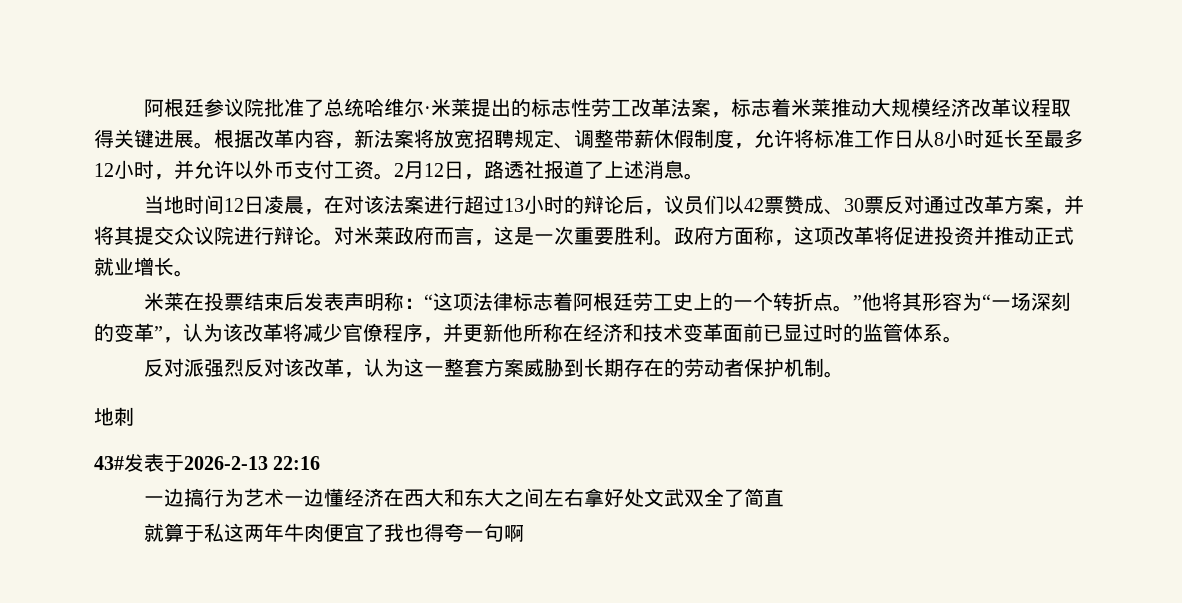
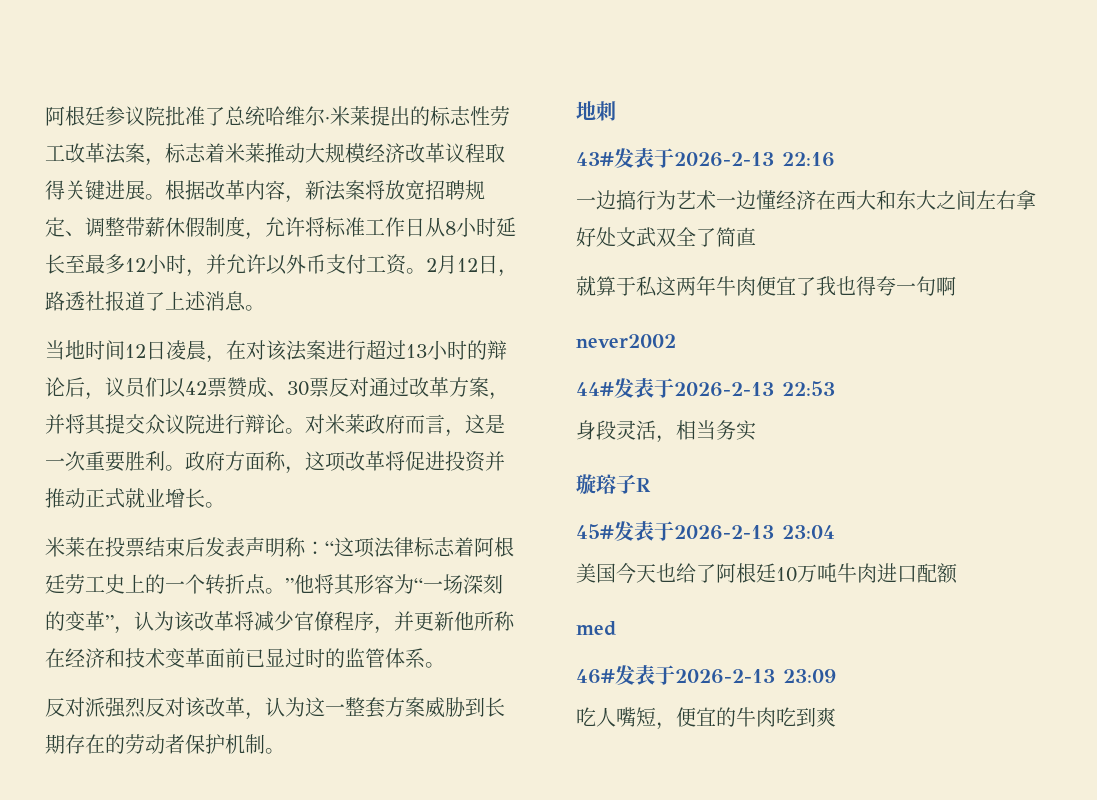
+ never2002
+ 44#发表于2026-2-13 22:53
+ 身段灵活，相当务实
+ 璇瑢子R
+ 45#发表于2026-2-13 23:04
+ 美国今天也给了阿根廷10万吨牛肉进口配额
+ med
+ 46#发表于2026-2-13 23:09
+ 吃人嘴短，便宜的牛肉吃到爽

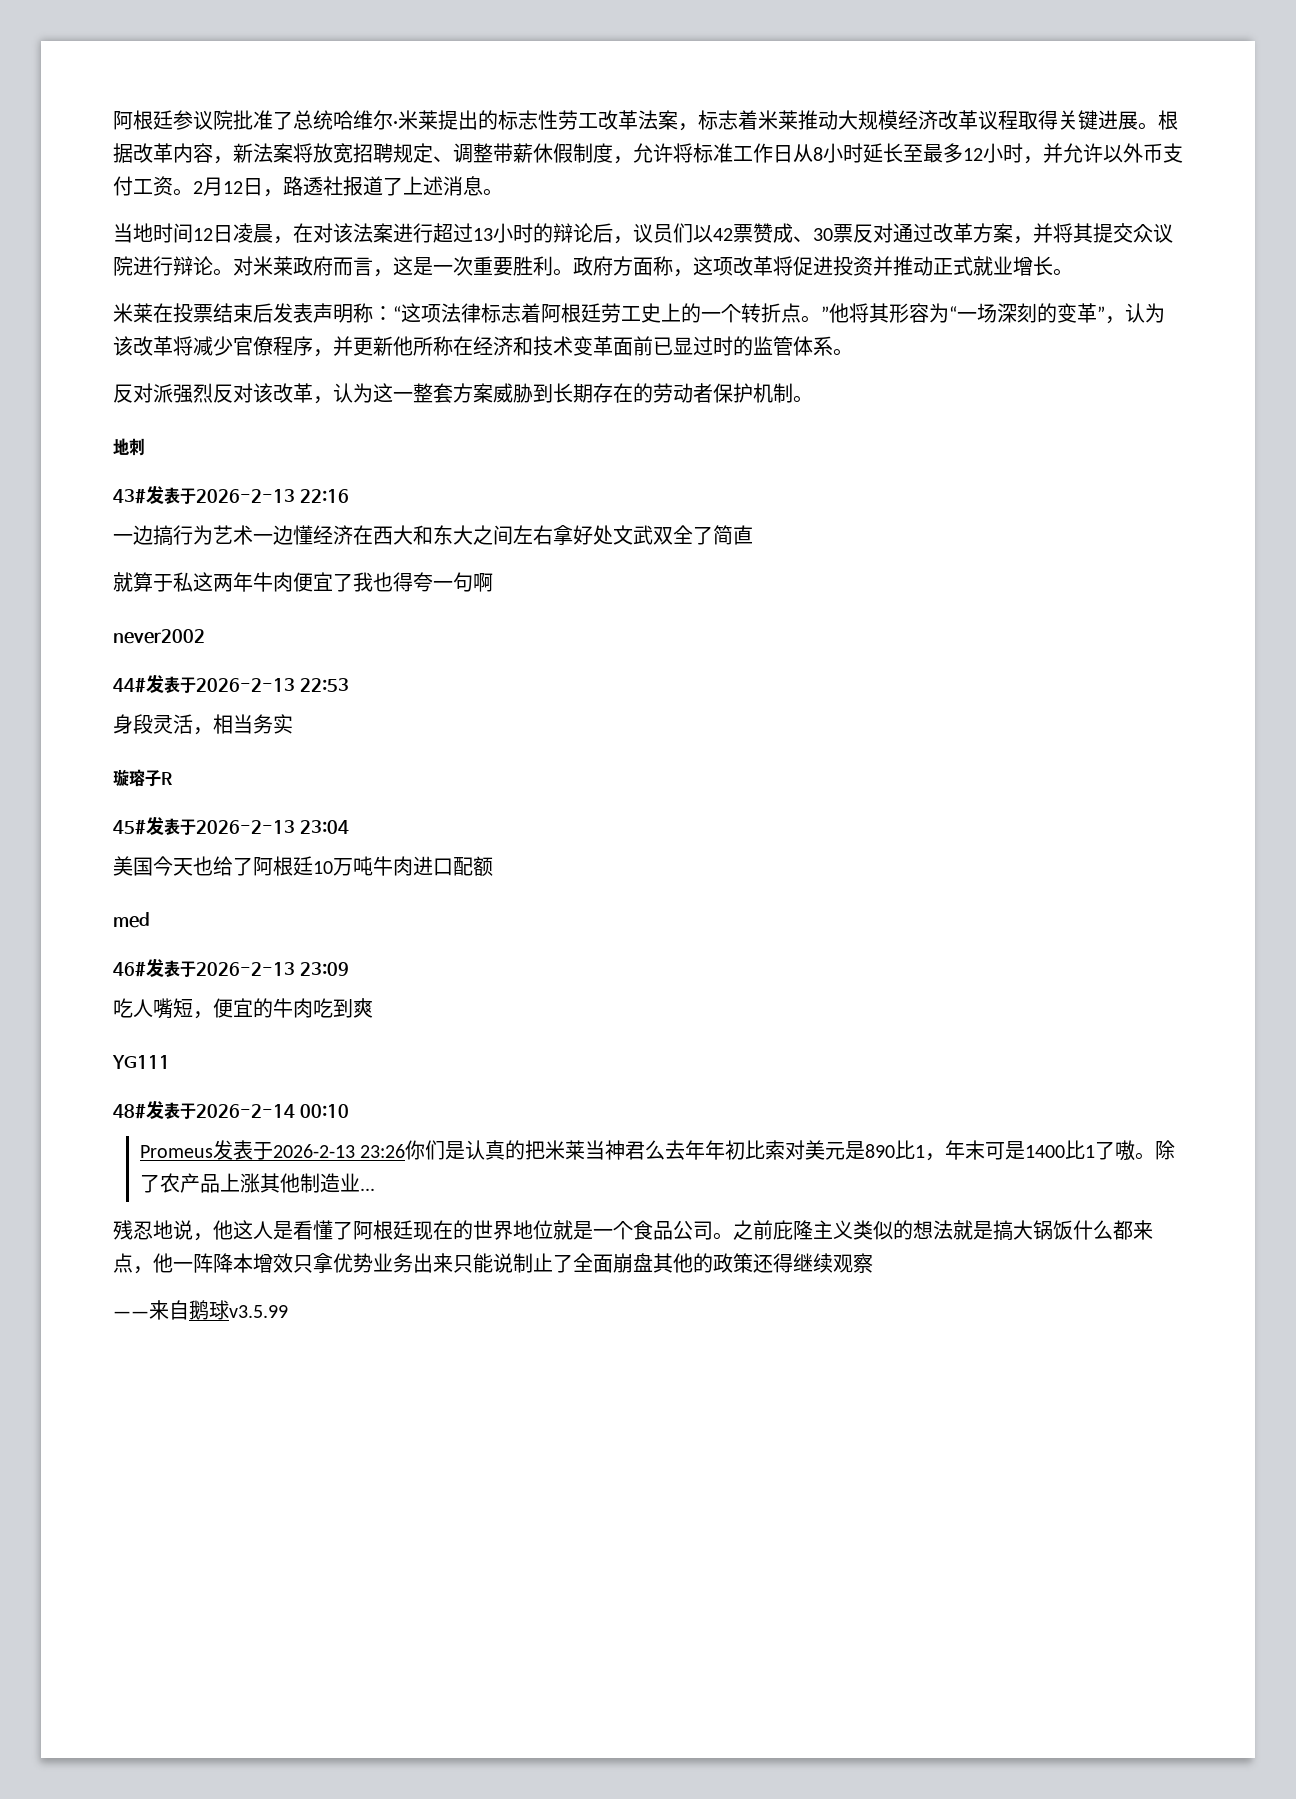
+ YG111
+ 48#发表于2026-2-14 00:10
+ Promeus发表于2026-2-13 23:26你们是认真的把米莱当神君么去年年初比索对美元是890比1，年末可是1400比1了嗷。除了农产品上涨其他制造业...
+ 残忍地说，他这人是看懂了阿根廷现在的世界地位就是一个食品公司。之前庇隆主义类似的想法就是搞大锅饭什么都来点，他一阵降本增效只拿优势业务出来只能说制止了全面崩盘其他的政策还得继续观察
+ ——来自鹅球v3.5.99

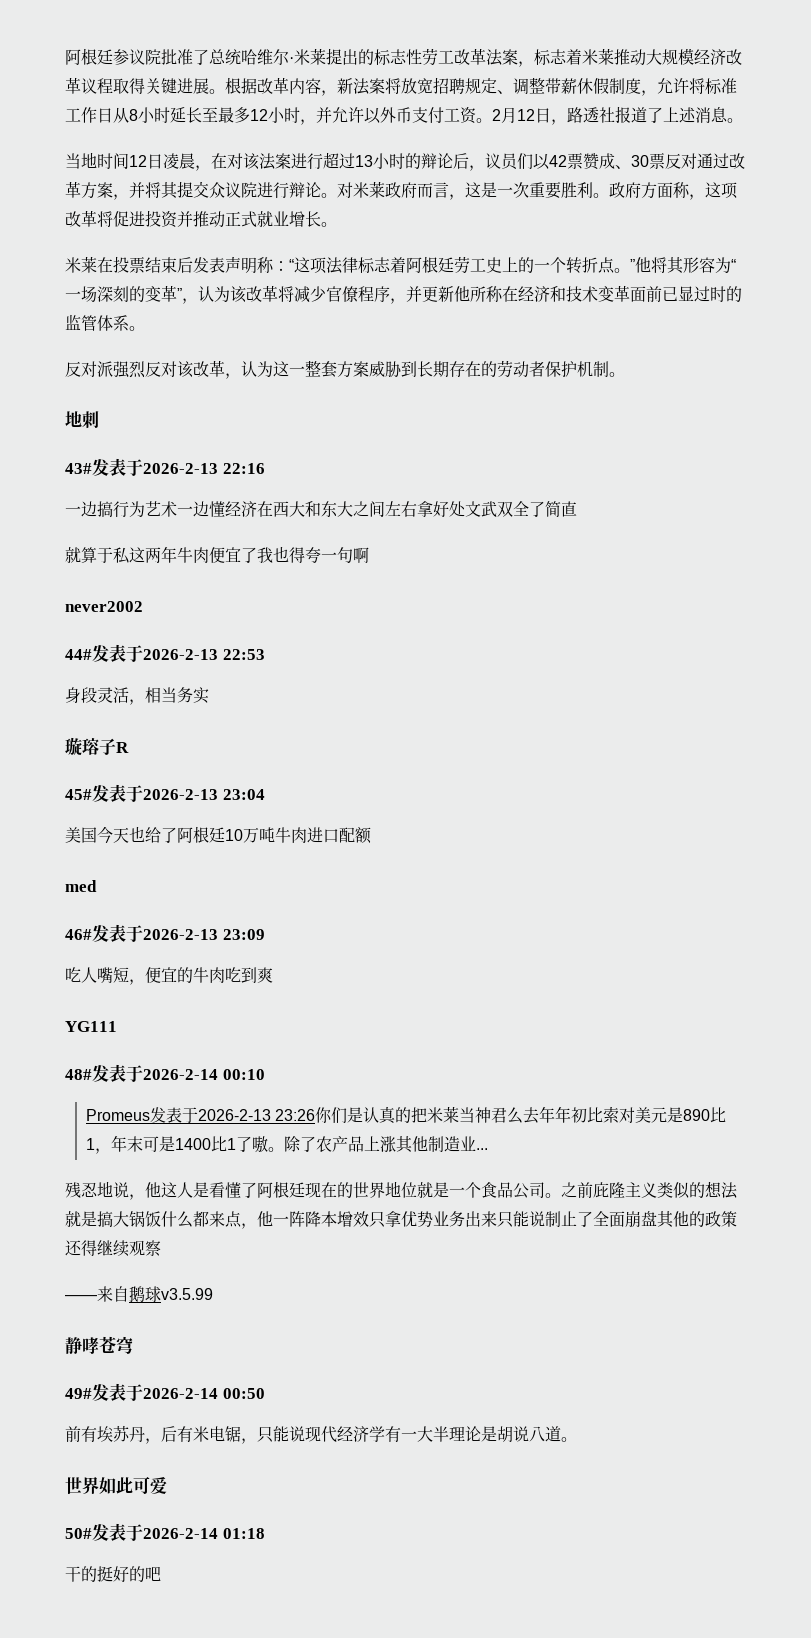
+ 静哮苍穹
+ 49#发表于2026-2-14 00:50
+ 前有埃苏丹，后有米电锯，只能说现代经济学有一大半理论是胡说八道。
+ 世界如此可爱
+ 50#发表于2026-2-14 01:18
+ 干的挺好的吧

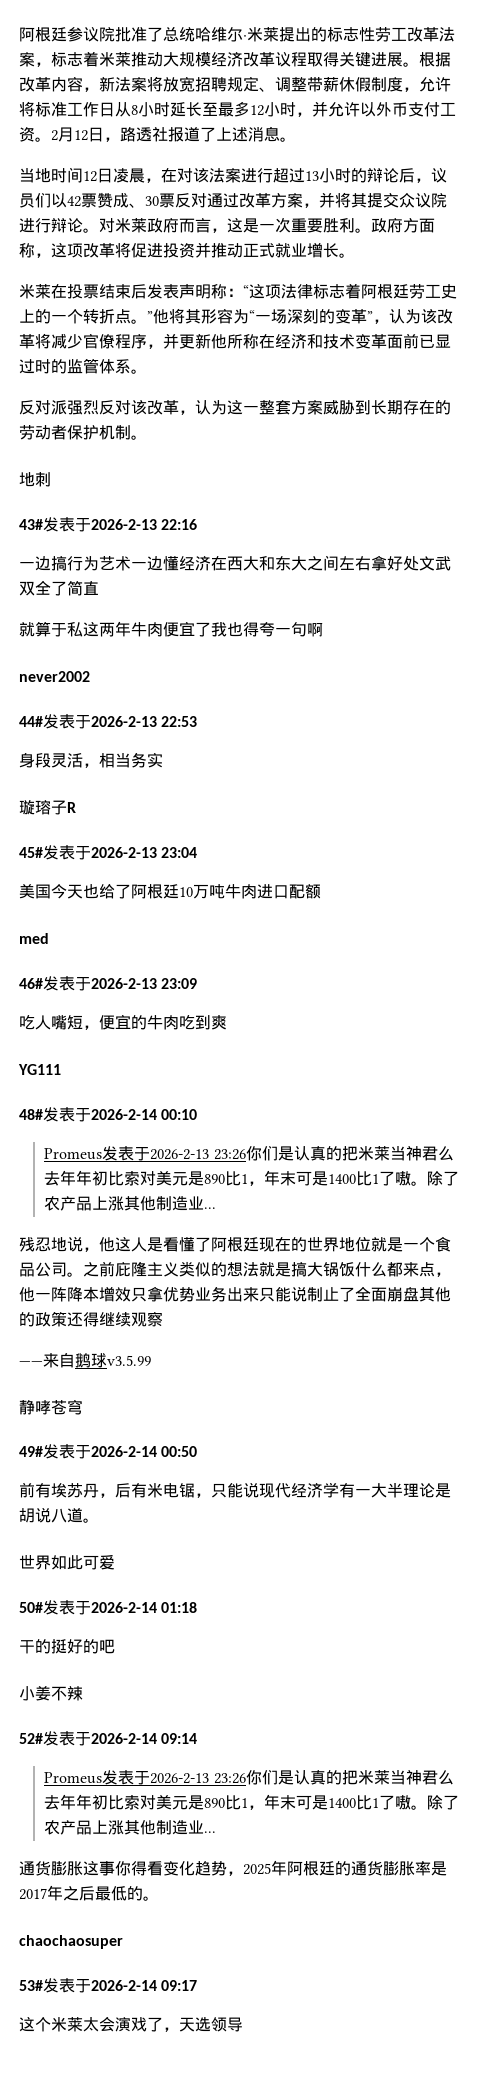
+ 小姜不辣
+ 52#发表于2026-2-14 09:14
+ Promeus发表于2026-2-13 23:26你们是认真的把米莱当神君么去年年初比索对美元是890比1，年末可是1400比1了嗷。除了农产品上涨其他制造业...
+ 通货膨胀这事你得看变化趋势，2025年阿根廷的通货膨胀率是2017年之后最低的。
+ chaochaosuper
+ 53#发表于2026-2-14 09:17
+ 这个米莱太会演戏了，天选领导

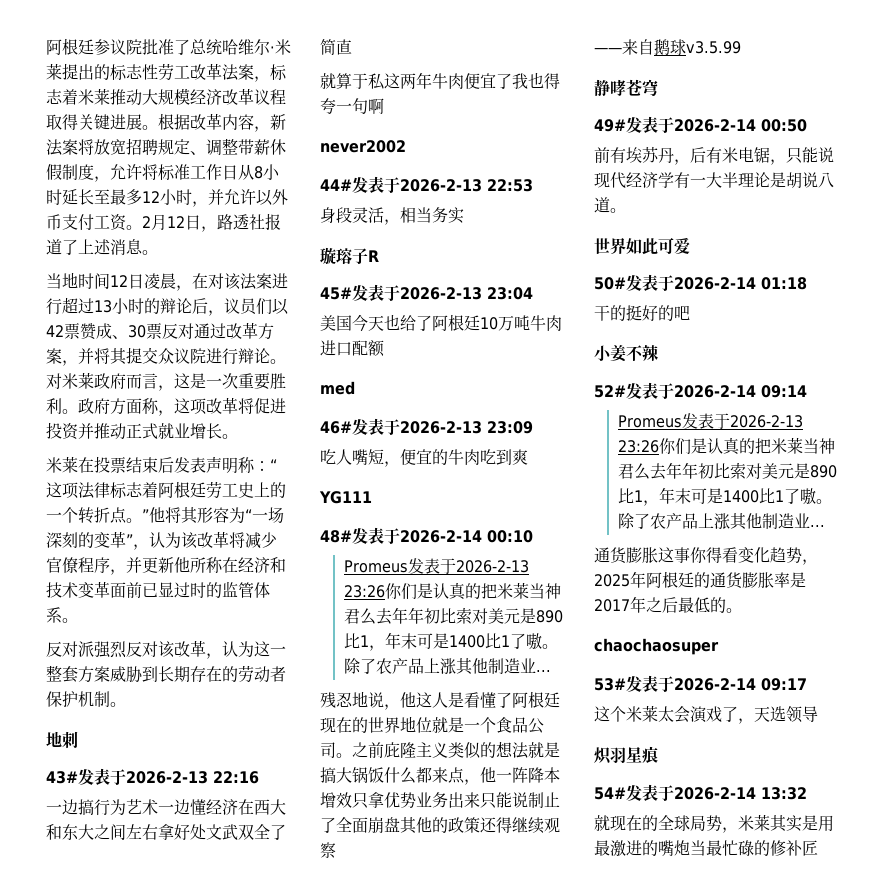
+ 炽羽星痕
+ 54#发表于2026-2-14 13:32
+ 就现在的全球局势，米莱其实是用最激进的嘴炮当最忙碌的修补匠

